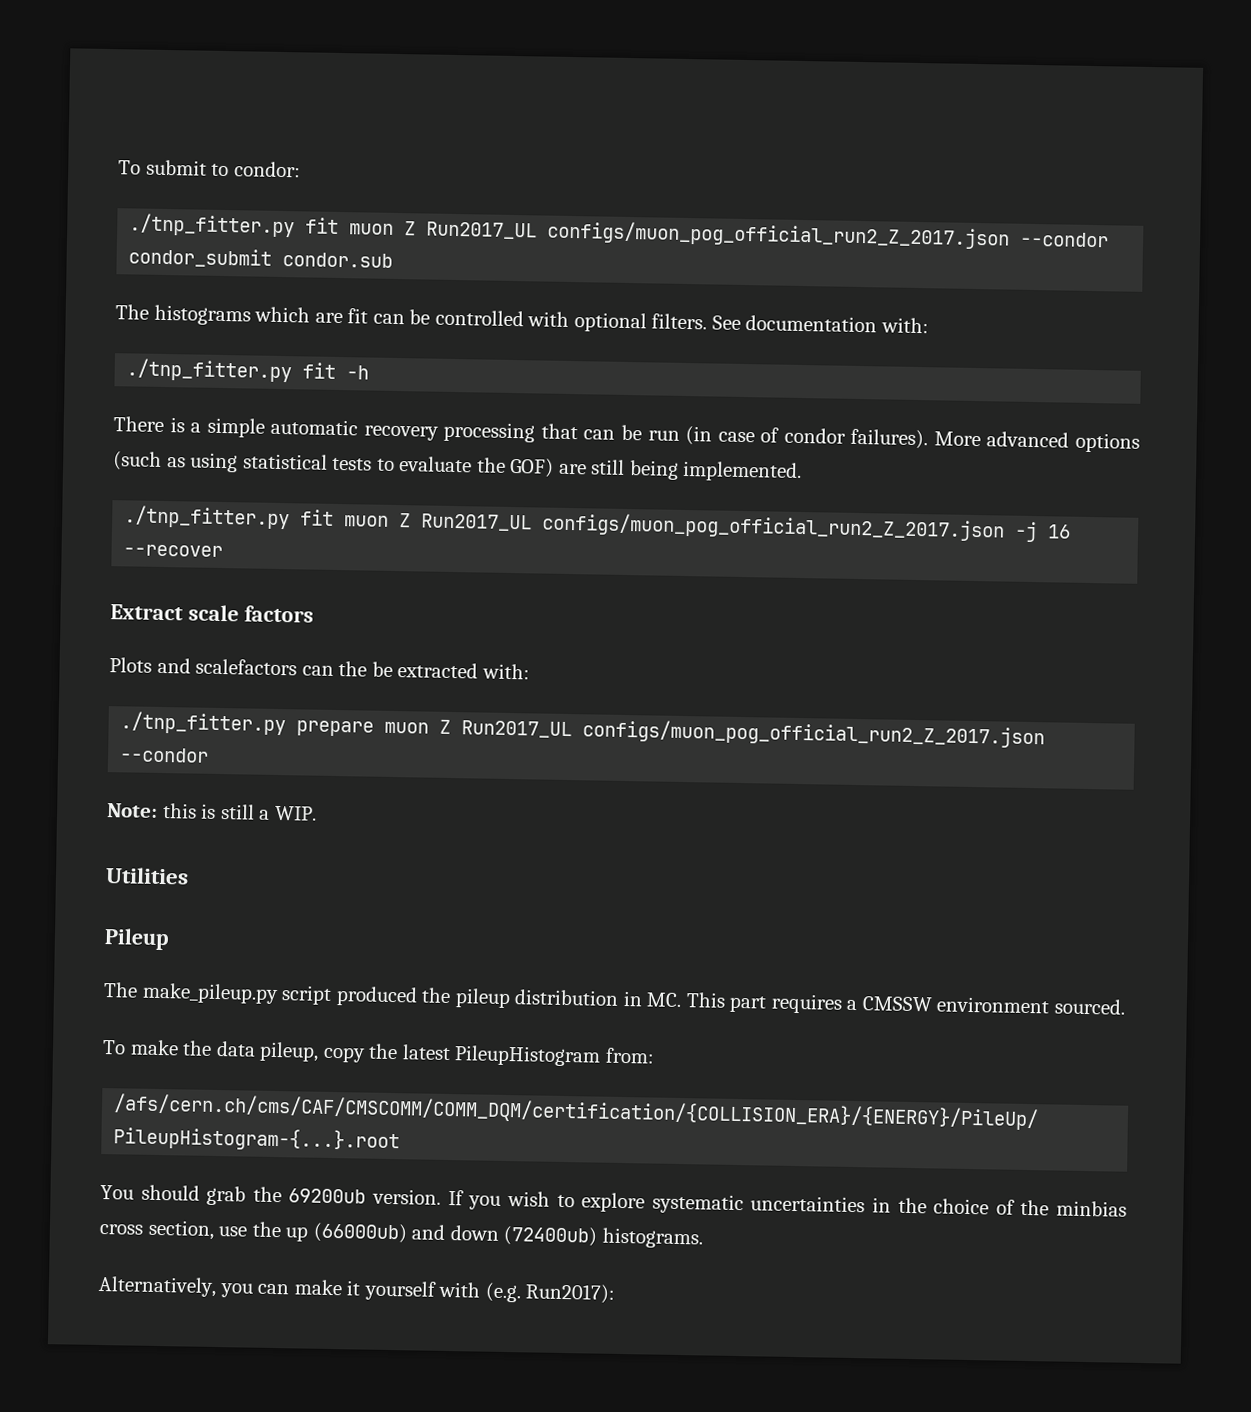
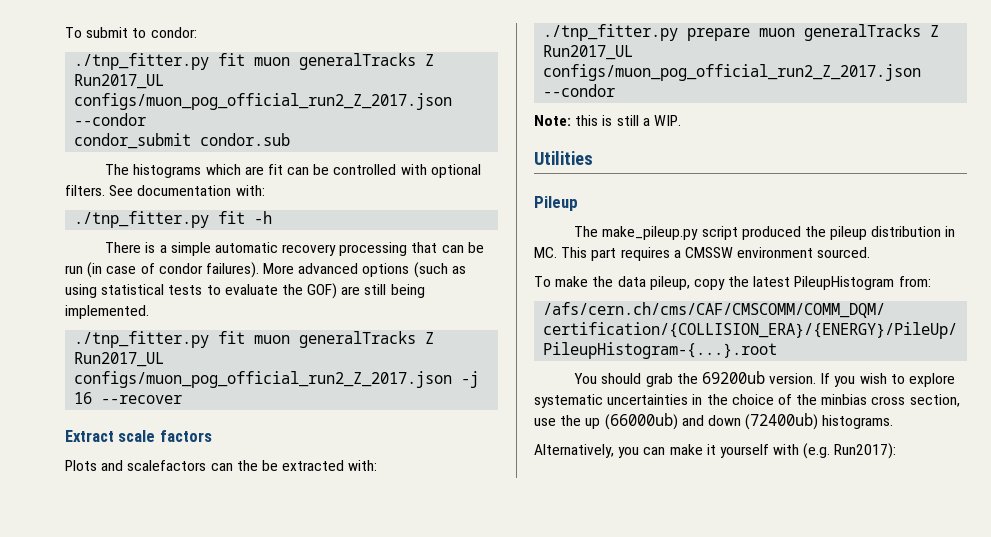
- ./tnp_fitter.py fit muon Z Run2017_UL configs/muon_pog_official_run2_Z_2017.json --condor
+ ./tnp_fitter.py fit muon generalTracks Z Run2017_UL configs/muon_pog_official_run2_Z_2017.json --condor
- ./tnp_fitter.py fit muon Z Run2017_UL configs/muon_pog_official_run2_Z_2017.json -j 16 --recover
+ ./tnp_fitter.py fit muon generalTracks Z Run2017_UL configs/muon_pog_official_run2_Z_2017.json -j 16 --recover
- ./tnp_fitter.py prepare muon Z Run2017_UL configs/muon_pog_official_run2_Z_2017.json --condor
+ ./tnp_fitter.py prepare muon generalTracks Z Run2017_UL configs/muon_pog_official_run2_Z_2017.json --condor

